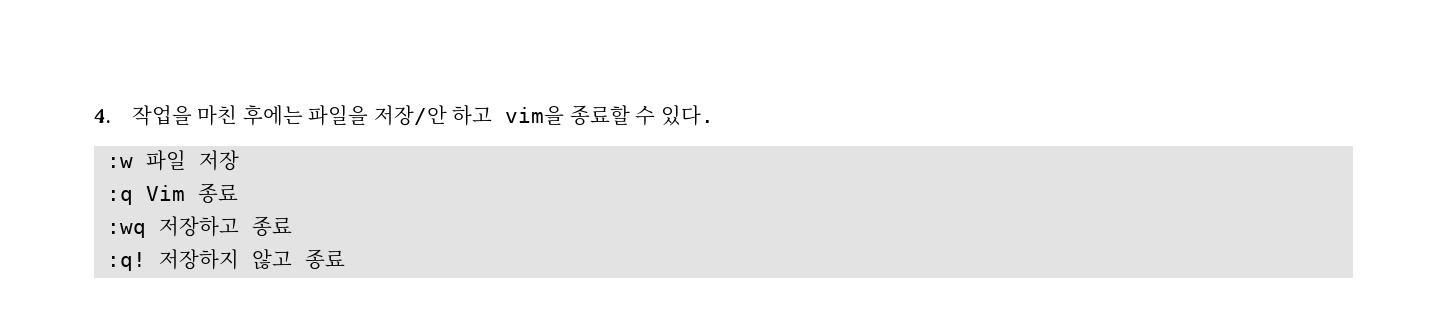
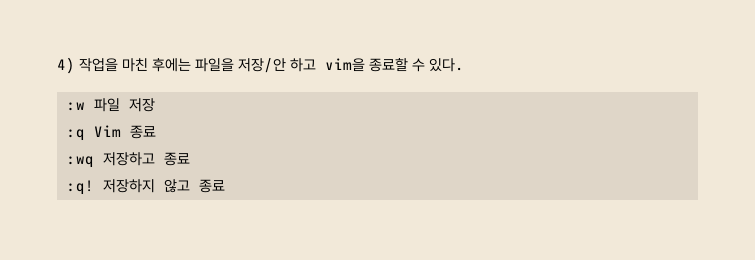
- 4. 작업을 마친 후에는 파일을 저장/안 하고 vim을 종료할 수 있다.
+ 4) 작업을 마친 후에는 파일을 저장/안 하고 vim을 종료할 수 있다.

